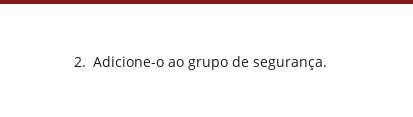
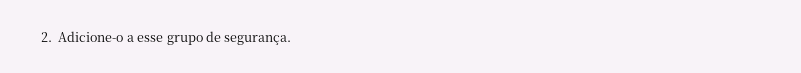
- 2. Adicione-o ao grupo de segurança.
+ 2. Adicione-o a esse grupo de segurança.

